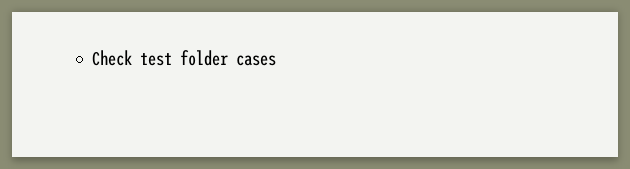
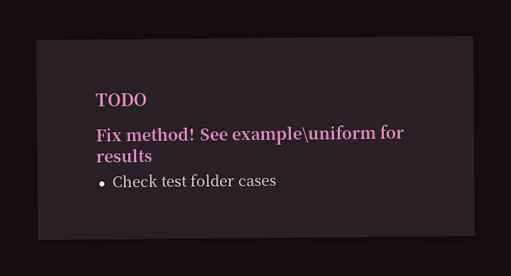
+ TODO
+ Fix method! See example\uniform for results

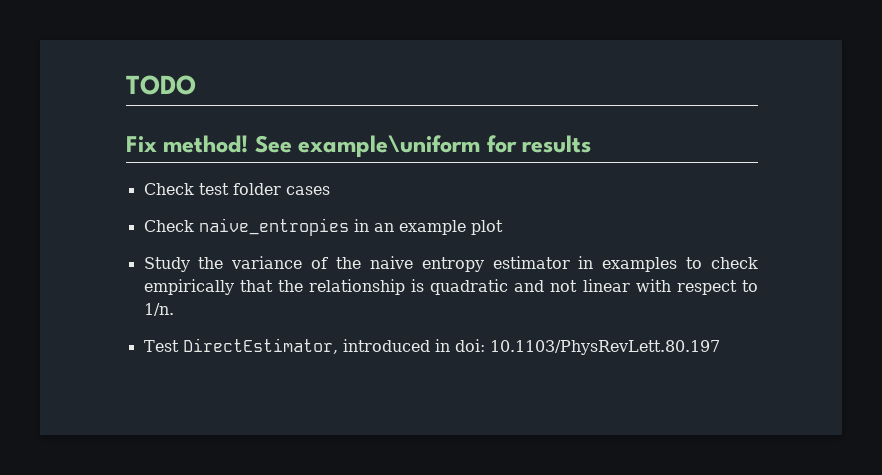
+ Check naive_entropies in an example plot
+ Study the variance of the naive entropy estimator in examples to check empirically that the relationship is quadratic and not linear with respect to 1/n.
+ Test DirectEstimator, introduced in doi: 10.1103/PhysRevLett.80.197

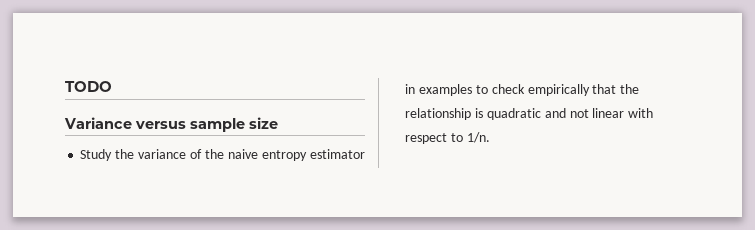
- Fix method! See example\uniform for results
- Check test folder cases
- Check naive_entropies in an example plot
+ Variance versus sample size
- Test DirectEstimator, introduced in doi: 10.1103/PhysRevLett.80.197

